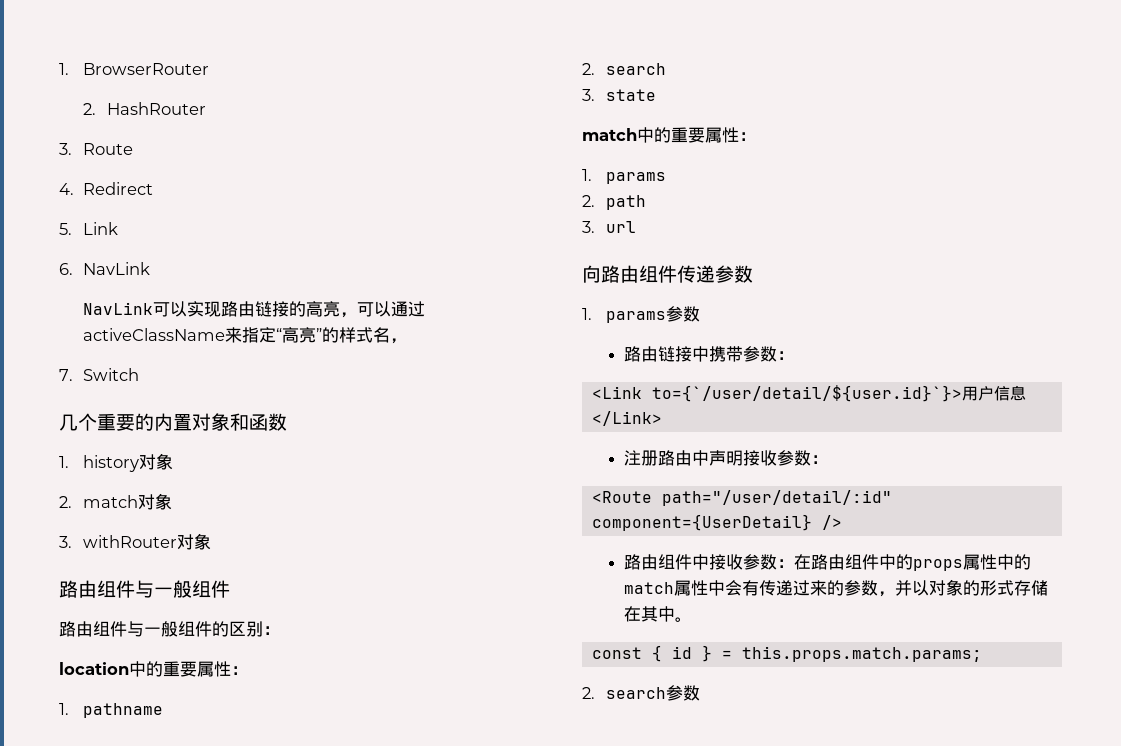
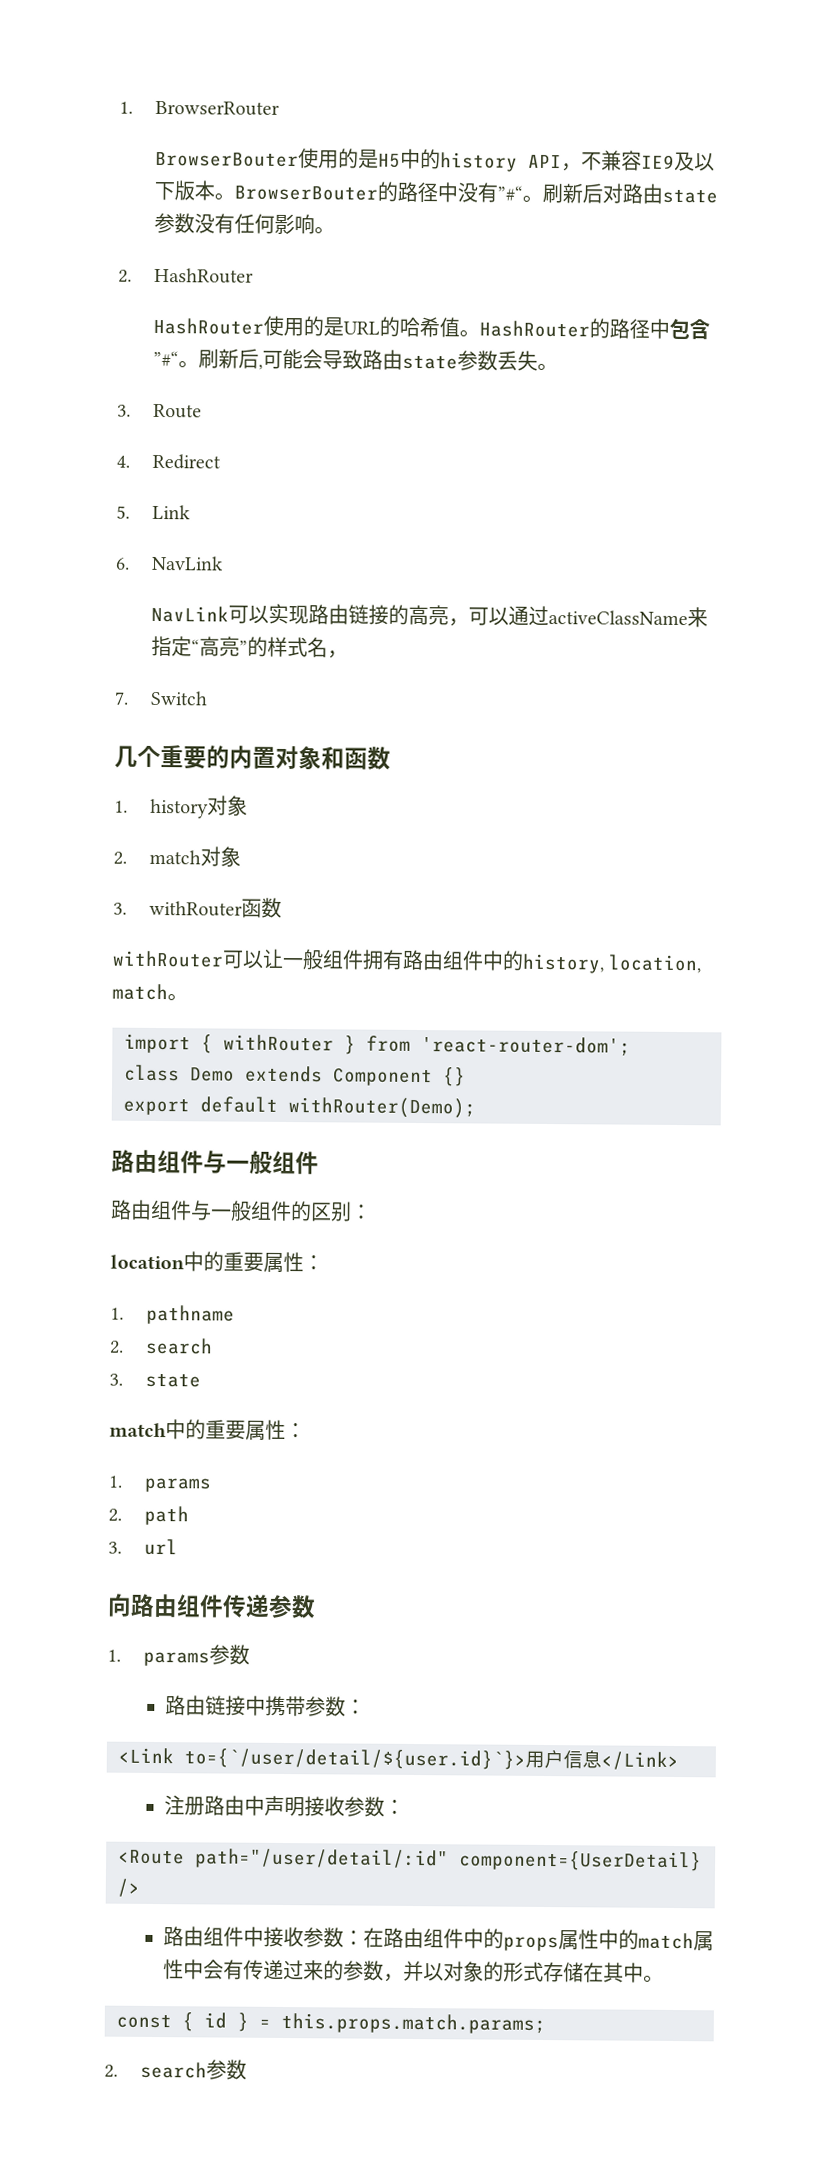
+ BrowserBouter使用的是H5中的history API，不兼容IE9及以下版本。BrowserBouter的路径中没有”#“。刷新后对路由state参数没有任何影响。
  2. HashRouter
+ HashRouter使用的是URL的哈希值。HashRouter的路径中包含”#“。刷新后,可能会导致路由state参数丢失。
- 3. withRouter对象
+ 3. withRouter函数
+ withRouter可以让一般组件拥有路由组件中的history, location, match。
+ import { withRouter } from 'react-router-dom';
+ class Demo extends Component {}
+ export default withRouter(Demo);

